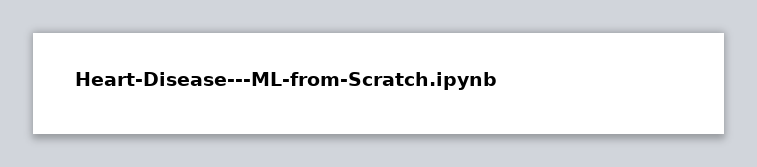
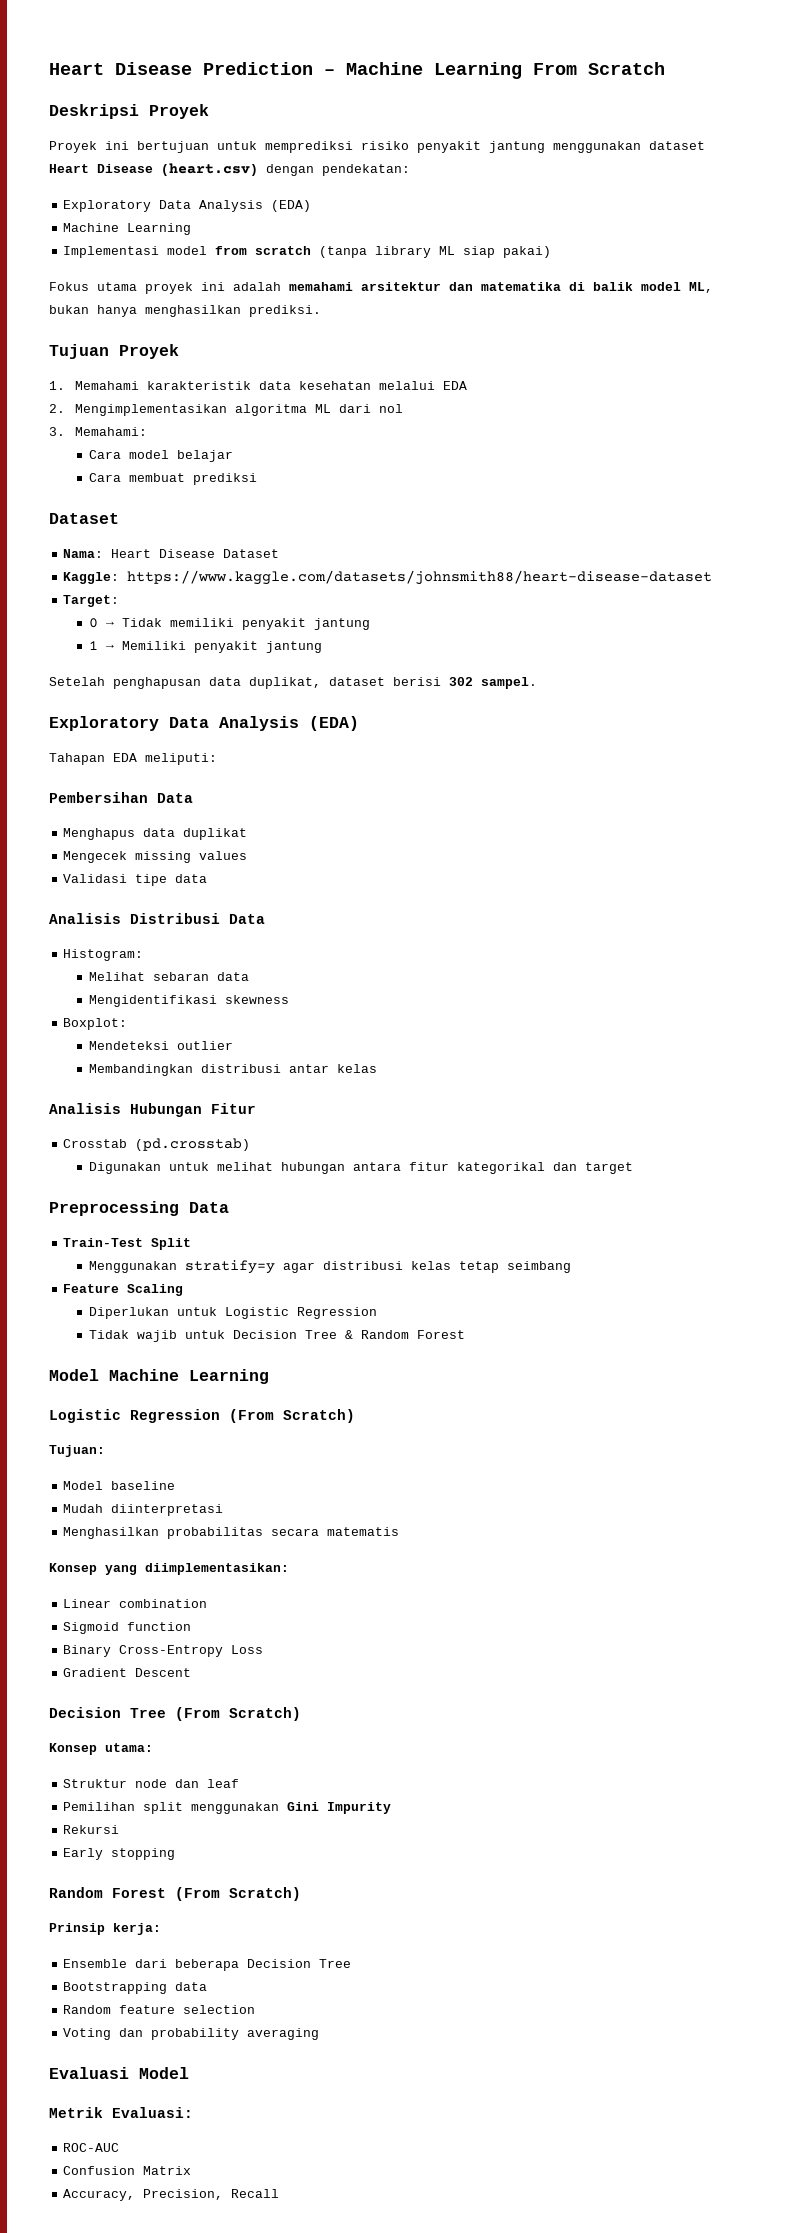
- Heart-Disease---ML-from-Scratch.ipynb
+ Heart Disease Prediction – Machine Learning From Scratch
+ Deskripsi Proyek
+ Proyek ini bertujuan untuk memprediksi risiko penyakit jantung menggunakan dataset Heart Disease (heart.csv) dengan pendekatan:
+ Exploratory Data Analysis (EDA)
+ Machine Learning
+ Implementasi model from scratch (tanpa library ML siap pakai)
+ Fokus utama proyek ini adalah memahami arsitektur dan matematika di balik model ML, bukan hanya menghasilkan prediksi.
+ Tujuan Proyek
+ 1. Memahami karakteristik data kesehatan melalui EDA
+ 2. Mengimplementasikan algoritma ML dari nol
+ 3. Memahami:
+ Cara model belajar
+ Cara membuat prediksi
+ Dataset
+ Nama: Heart Disease Dataset
+ Kaggle: https://www.kaggle.com/datasets/johnsmith88/heart-disease-dataset
+ Target:
+ 0 → Tidak memiliki penyakit jantung
+ 1 → Memiliki penyakit jantung
+ Setelah penghapusan data duplikat, dataset berisi 302 sampel.
+ Exploratory Data Analysis (EDA)
+ Tahapan EDA meliputi:
+ Pembersihan Data
+ Menghapus data duplikat
+ Mengecek missing values
+ Validasi tipe data
+ Analisis Distribusi Data
+ Histogram:
+ Melihat sebaran data
+ Mengidentifikasi skewness
+ Boxplot:
+ Mendeteksi outlier
+ Membandingkan distribusi antar kelas
+ Analisis Hubungan Fitur
+ Crosstab (pd.crosstab)
+ Digunakan untuk melihat hubungan antara fitur kategorikal dan target
+ Preprocessing Data
+ Train-Test Split
+ Menggunakan stratify=y agar distribusi kelas tetap seimbang
+ Feature Scaling
+ Diperlukan untuk Logistic Regression
+ Tidak wajib untuk Decision Tree & Random Forest
+ Model Machine Learning
+ Logistic Regression (From Scratch)
+ Tujuan:
+ Model baseline
+ Mudah diinterpretasi
+ Menghasilkan probabilitas secara matematis
+ Konsep yang diimplementasikan:
+ Linear combination
+ Sigmoid function
+ Binary Cross-Entropy Loss
+ Gradient Descent
+ Decision Tree (From Scratch)
+ Konsep utama:
+ Struktur node dan leaf
+ Pemilihan split menggunakan Gini Impurity
+ Rekursi
+ Early stopping
+ Random Forest (From Scratch)
+ Prinsip kerja:
+ Ensemble dari beberapa Decision Tree
+ Bootstrapping data
+ Random feature selection
+ Voting dan probability averaging
+ Evaluasi Model
+ Metrik Evaluasi:
+ ROC-AUC
+ Confusion Matrix
+ Accuracy, Precision, Recall

